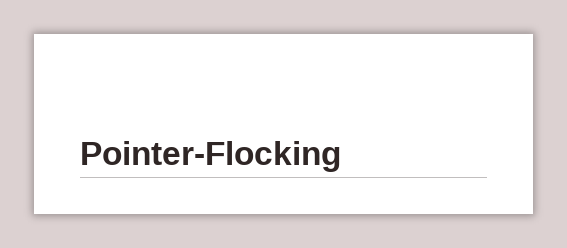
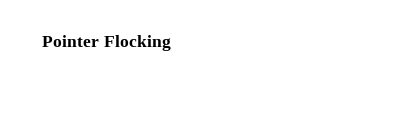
- Pointer-Flocking
+ Pointer Flocking

